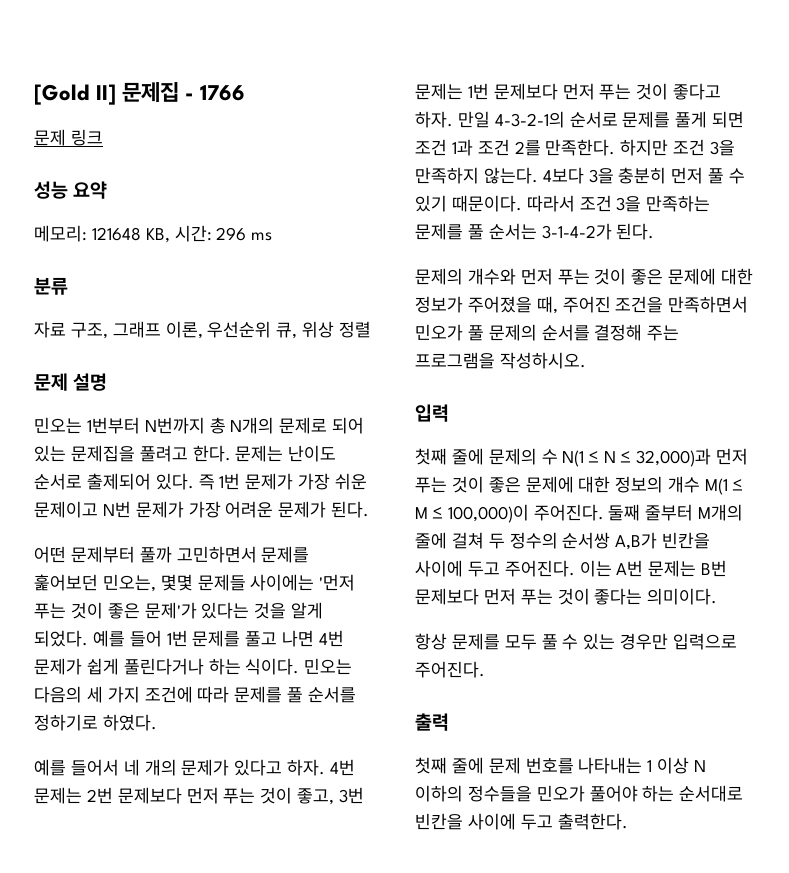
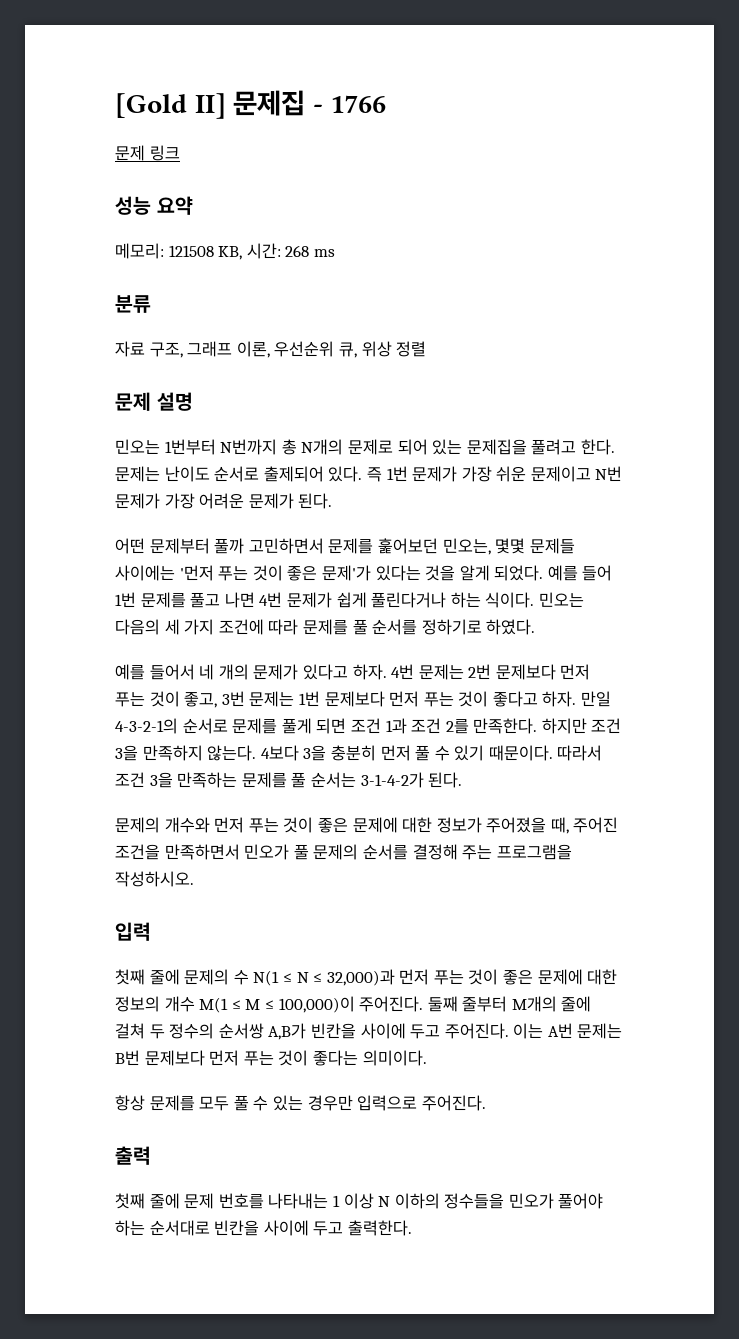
- 메모리: 121648 KB, 시간: 296 ms
+ 메모리: 121508 KB, 시간: 268 ms

